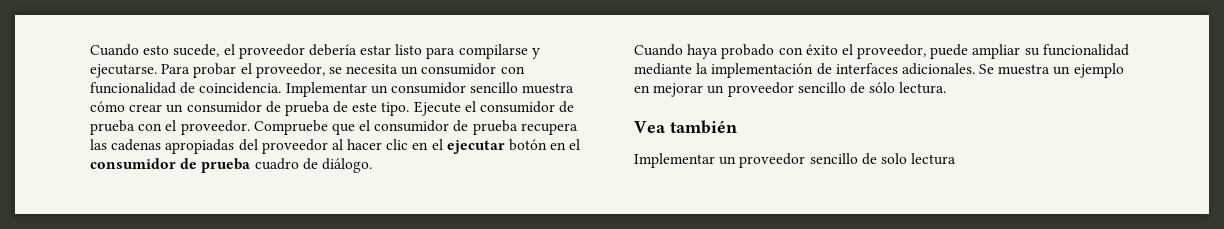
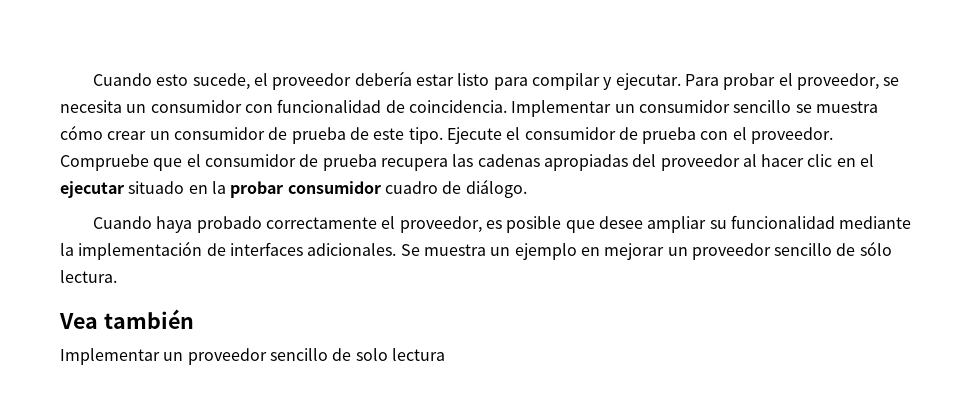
- Cuando esto sucede, el proveedor debería estar listo para compilarse y ejecutarse.
+ Cuando esto sucede, el proveedor debería estar listo para compilar y ejecutar.
- Implementar un consumidor sencillo muestra cómo crear un consumidor de prueba de este tipo.
+ Implementar un consumidor sencillo se muestra cómo crear un consumidor de prueba de este tipo.
- Compruebe que el consumidor de prueba recupera las cadenas apropiadas del proveedor al hacer clic en el ejecutar botón en el consumidor de prueba cuadro de diálogo.
+ Compruebe que el consumidor de prueba recupera las cadenas apropiadas del proveedor al hacer clic en el ejecutar situado en la probar consumidor cuadro de diálogo.
- Cuando haya probado con éxito el proveedor, puede ampliar su funcionalidad mediante la implementación de interfaces adicionales.
+ Cuando haya probado correctamente el proveedor, es posible que desee ampliar su funcionalidad mediante la implementación de interfaces adicionales.

